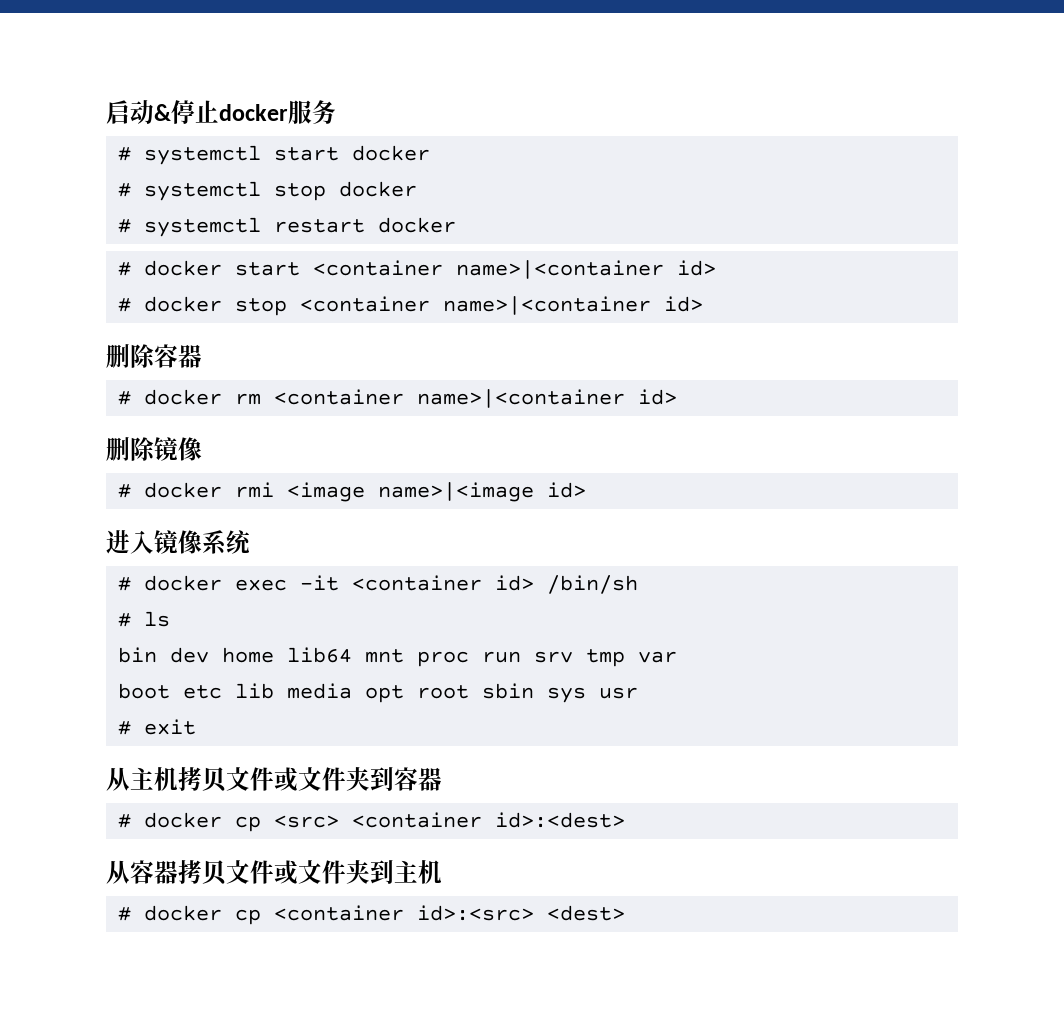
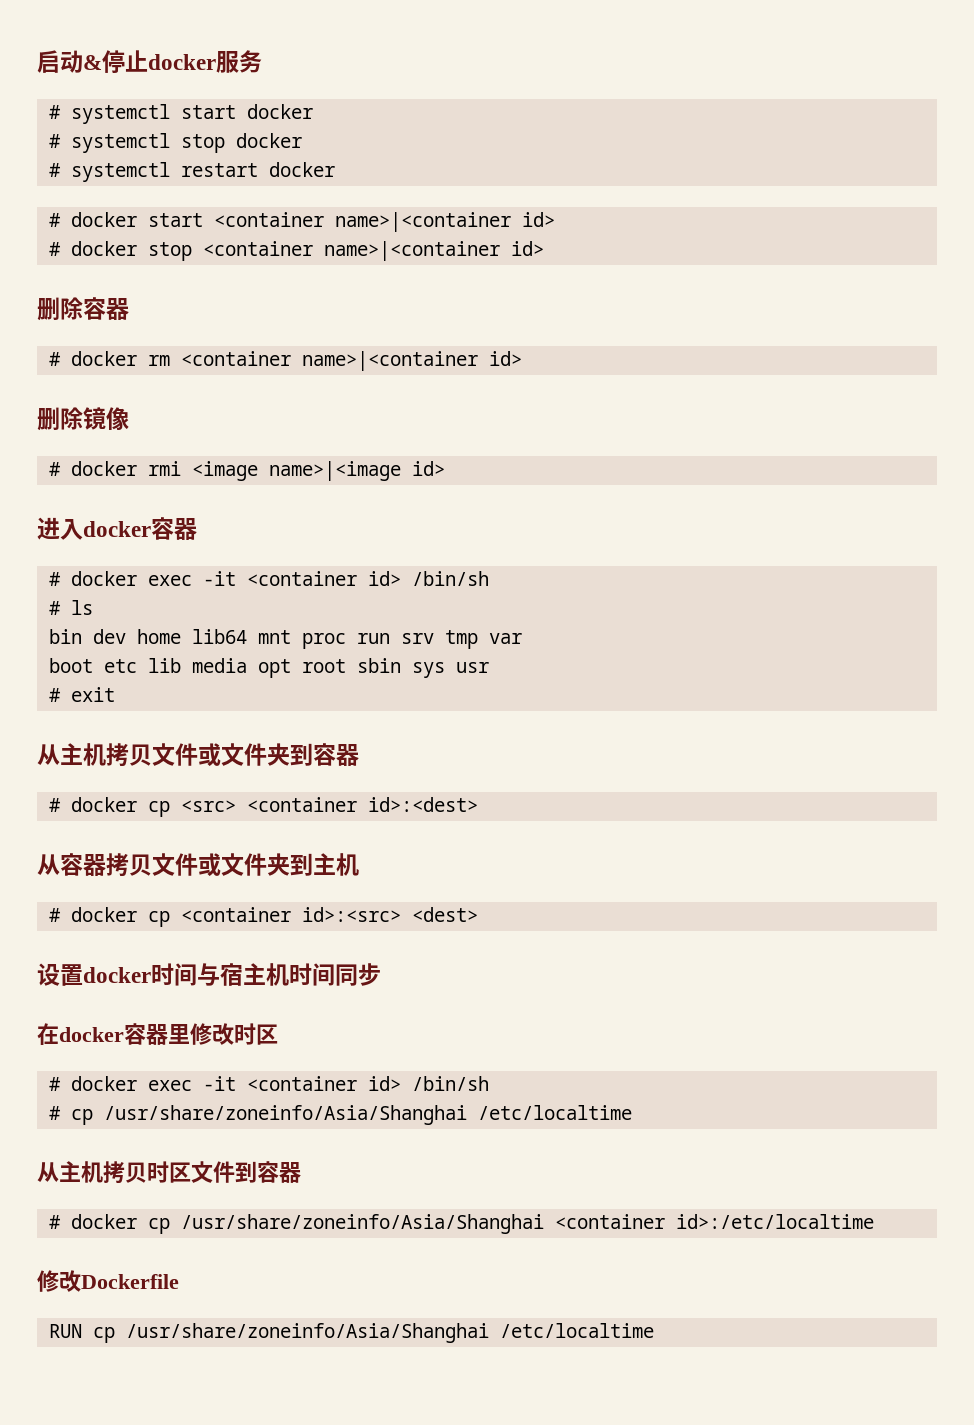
- 进入镜像系统
+ 进入docker容器
+ 设置docker时间与宿主机时间同步
+ 在docker容器里修改时区
+ # docker exec -it <container id> /bin/sh
+ # cp /usr/share/zoneinfo/Asia/Shanghai /etc/localtime
+ 从主机拷贝时区文件到容器
+ # docker cp /usr/share/zoneinfo/Asia/Shanghai <container id>:/etc/localtime
+ 修改Dockerfile
+ RUN cp /usr/share/zoneinfo/Asia/Shanghai /etc/localtime

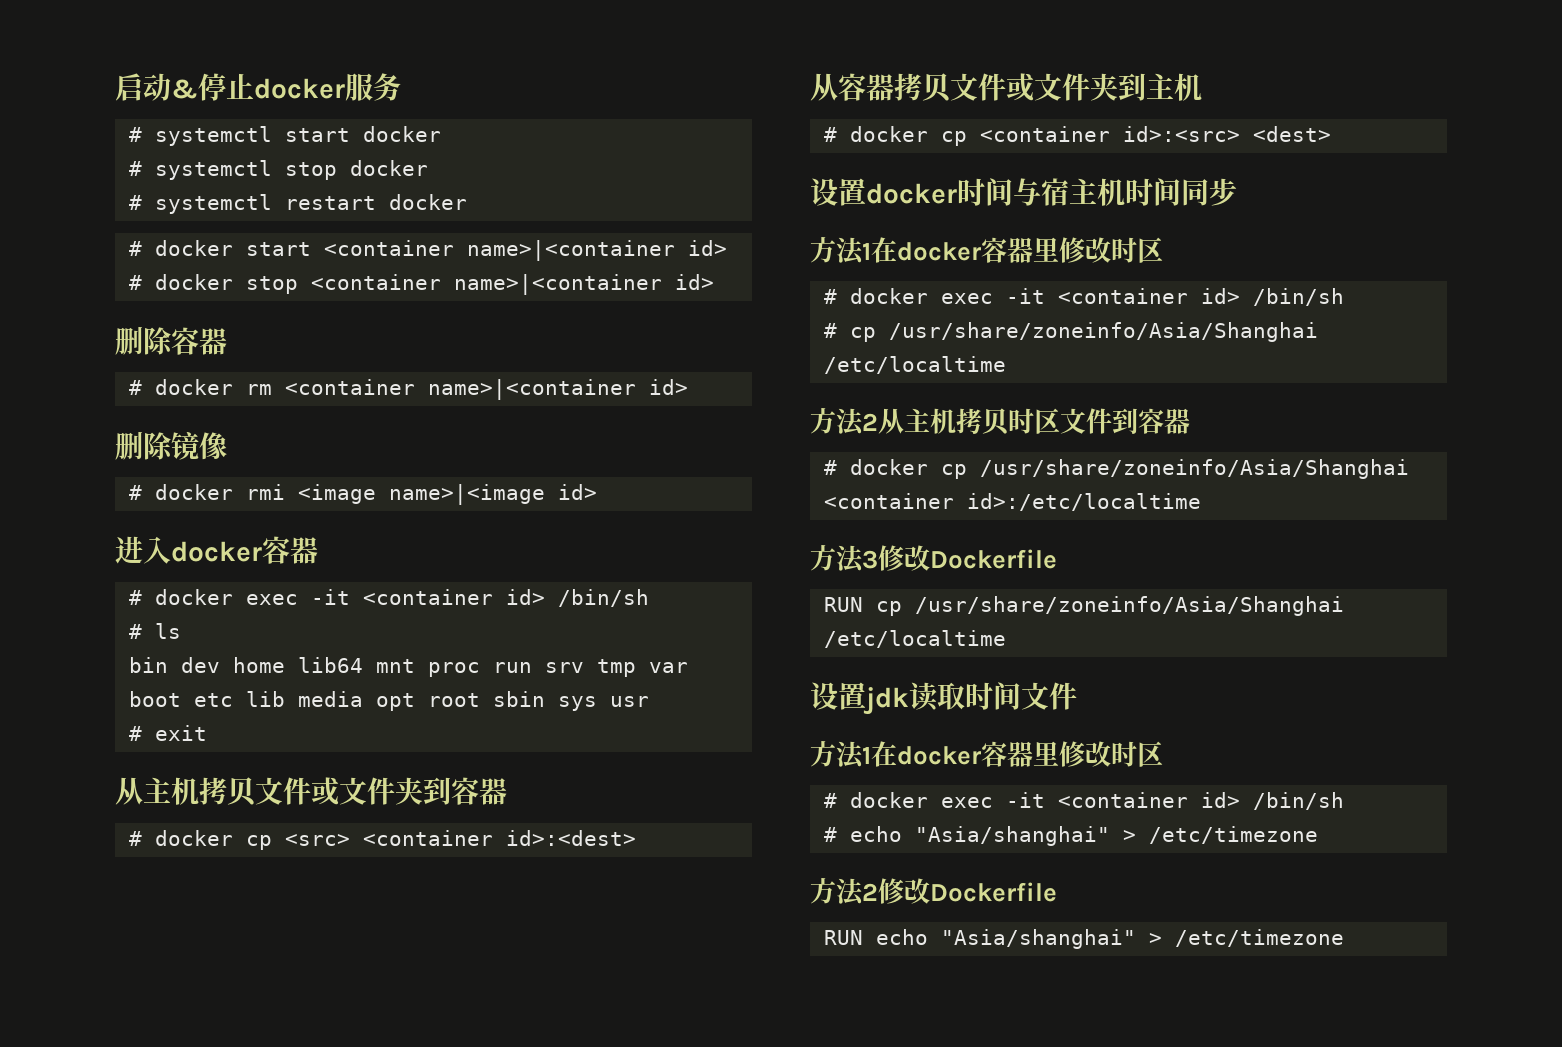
  设置docker时间与宿主机时间同步
- 在docker容器里修改时区
+ 方法1在docker容器里修改时区
- 从主机拷贝时区文件到容器
+ 方法2从主机拷贝时区文件到容器
- 修改Dockerfile
+ 方法3修改Dockerfile
+ 设置jdk读取时间文件
+ 方法1在docker容器里修改时区
+ # docker exec -it <container id> /bin/sh
+ # echo "Asia/shanghai" > /etc/timezone
+ 方法2修改Dockerfile
+ RUN echo "Asia/shanghai" > /etc/timezone

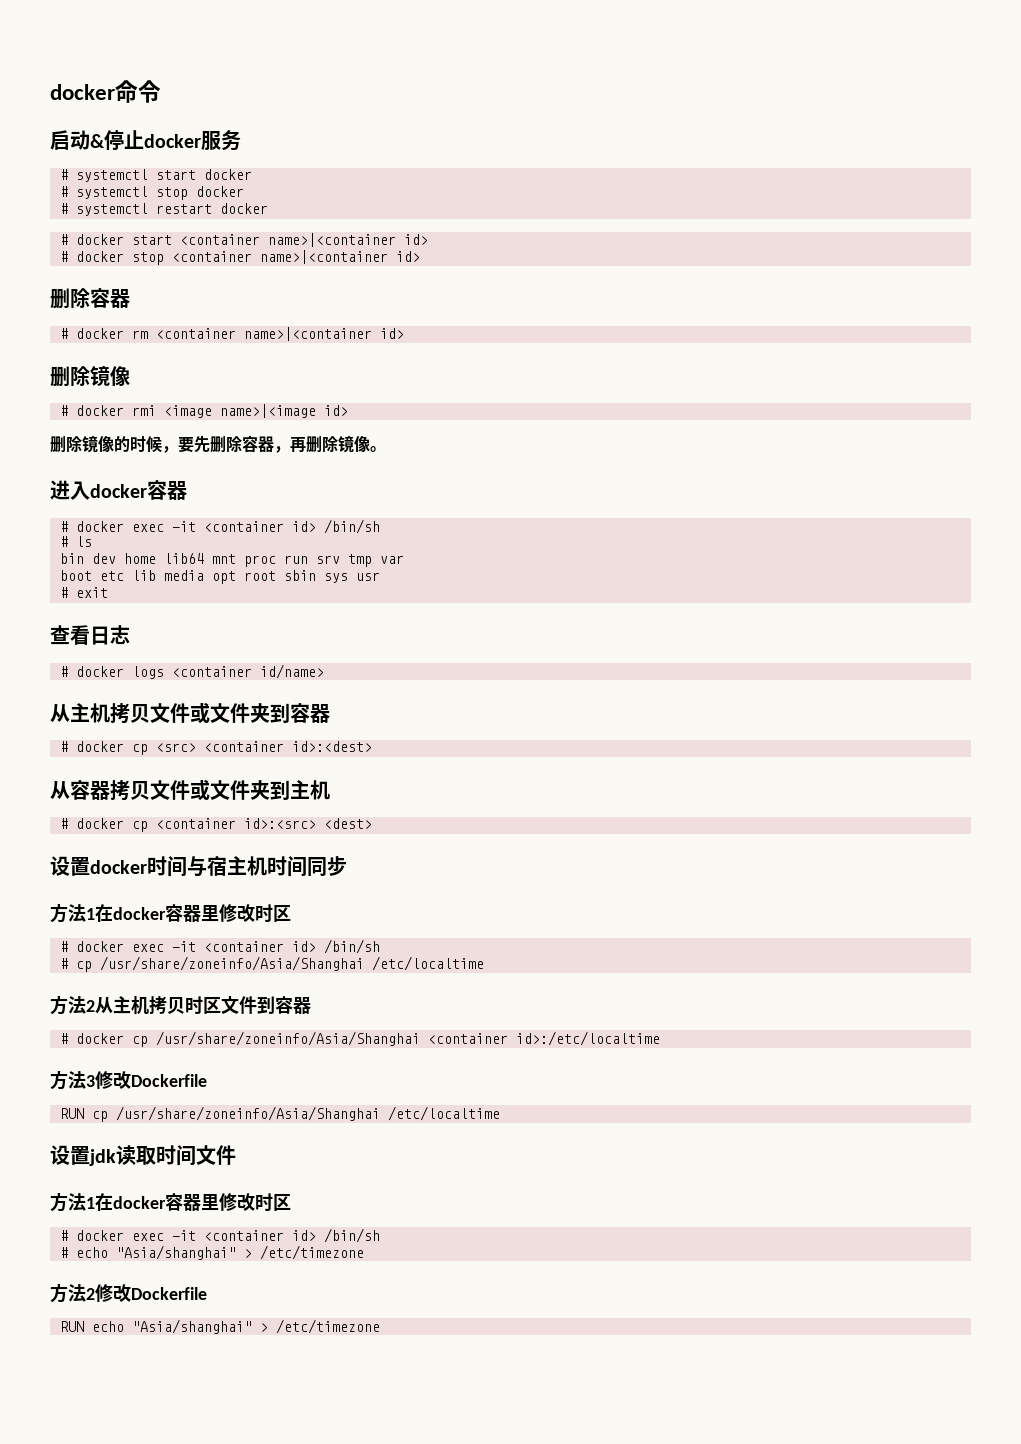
+ docker命令
+ 删除镜像的时候，要先删除容器，再删除镜像。
+ 查看日志
+ # docker logs <container id/name>

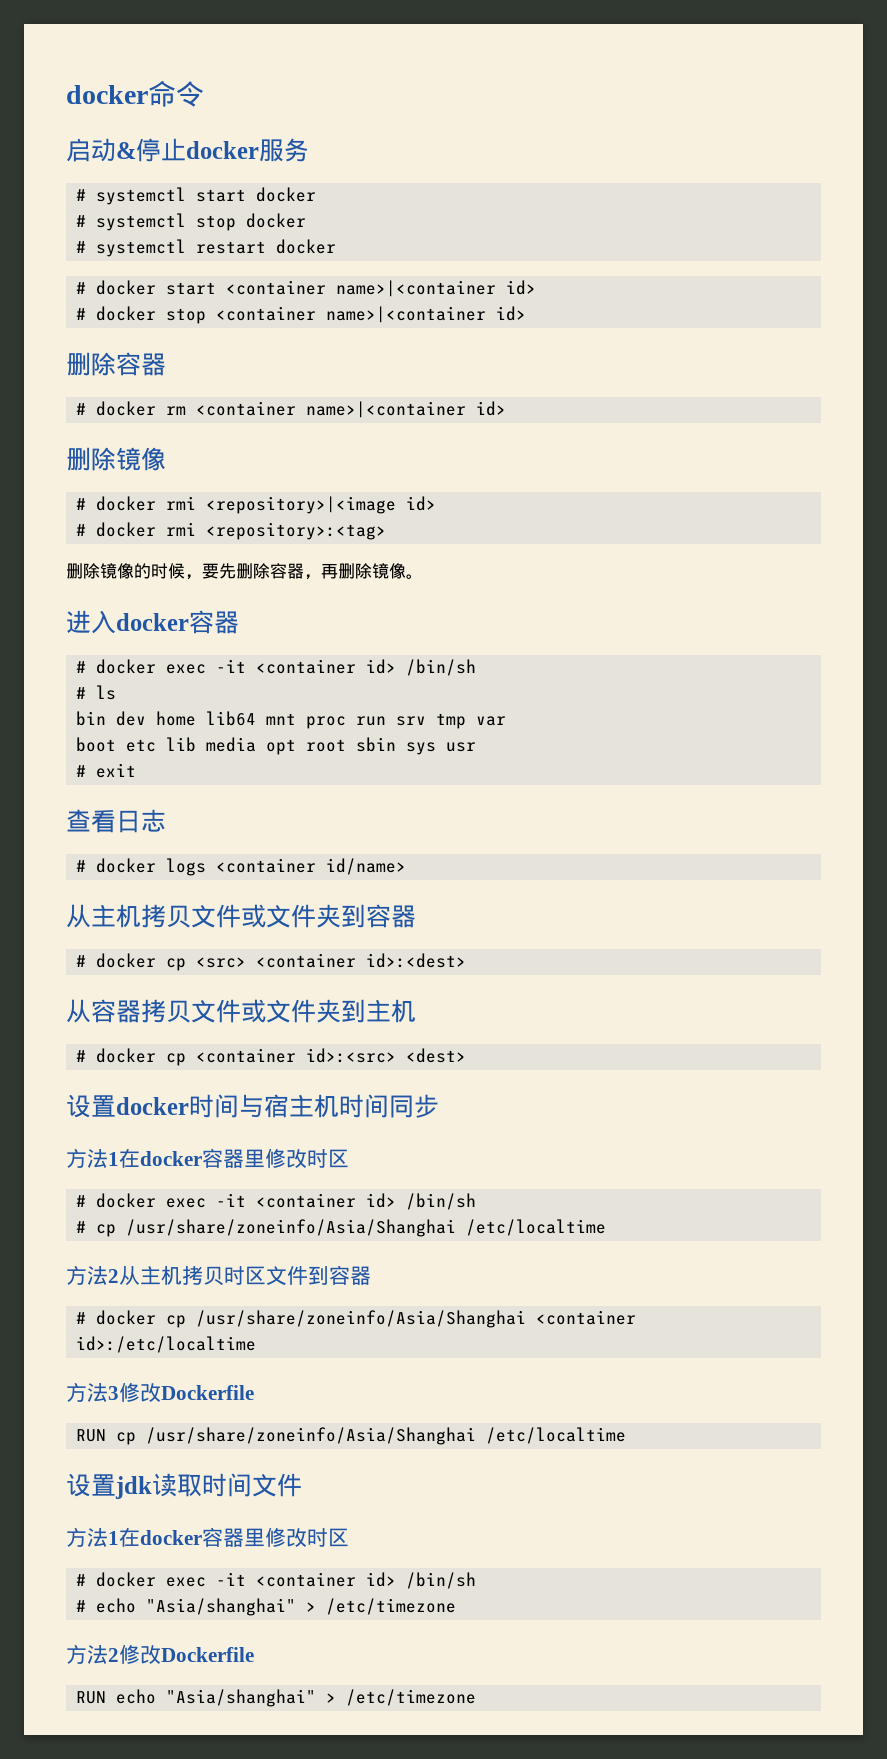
- # docker rmi <image name>|<image id>
+ # docker rmi <repository>|<image id>
+ # docker rmi <repository>:<tag>

